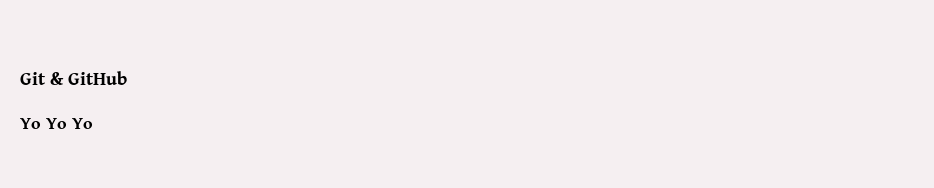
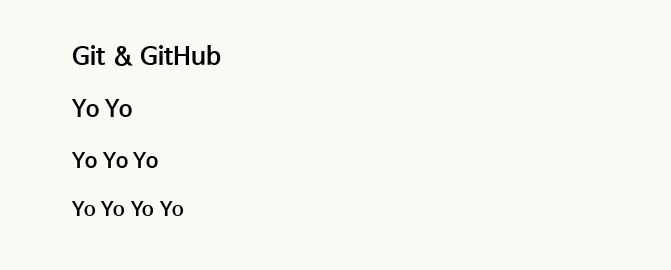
  Git & GitHub
+ Yo Yo
  Yo Yo Yo
+ Yo Yo Yo Yo

